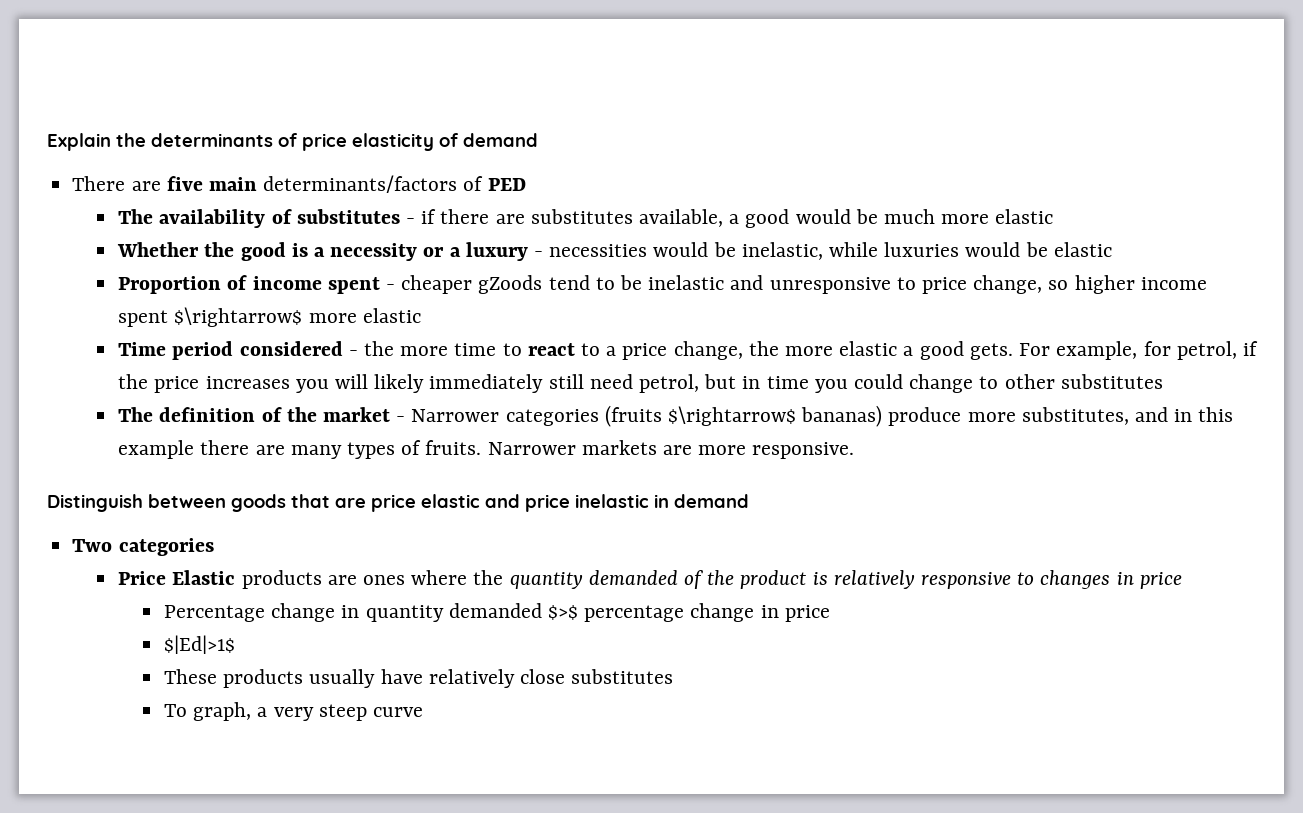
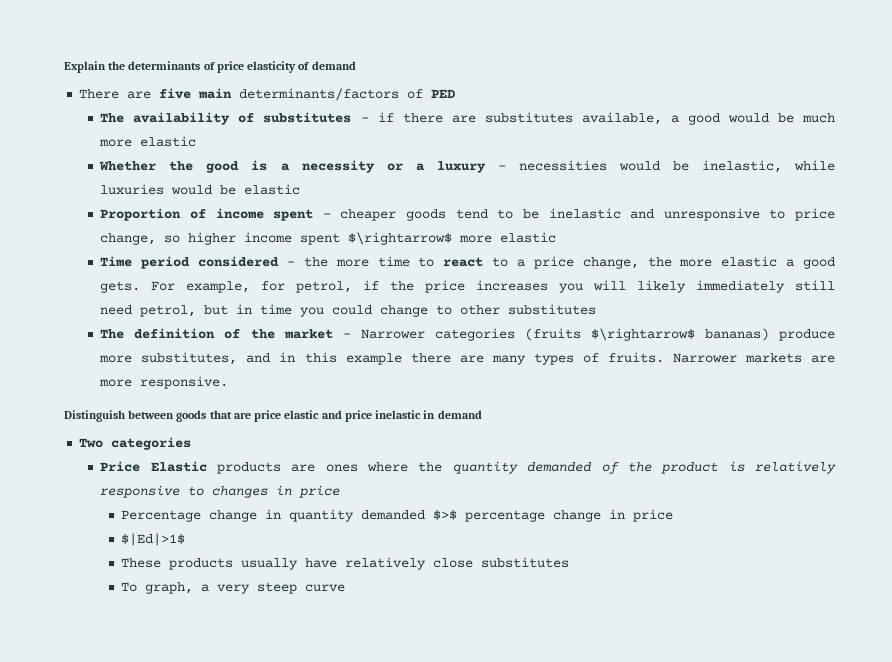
- Proportion of income spent - cheaper gZoods tend to be inelastic and unresponsive to price change, so higher income spent $\rightarrow$ more elastic
+ Proportion of income spent - cheaper goods tend to be inelastic and unresponsive to price change, so higher income spent $\rightarrow$ more elastic

